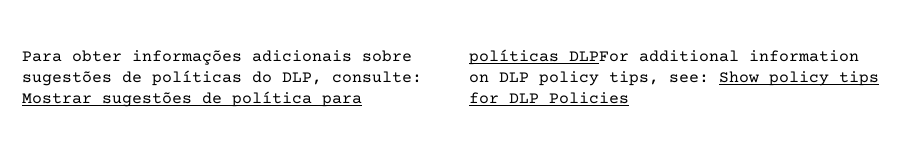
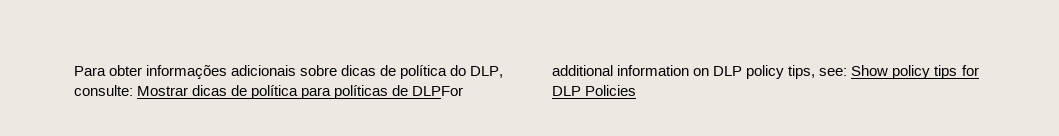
- Para obter informações adicionais sobre sugestões de políticas do DLP, consulte: Mostrar sugestões de política para políticas DLPFor additional information on DLP policy tips, see: Show policy tips for DLP Policies
+ Para obter informações adicionais sobre dicas de política do DLP, consulte: Mostrar dicas de política para políticas de DLPFor additional information on DLP policy tips, see: Show policy tips for DLP Policies

